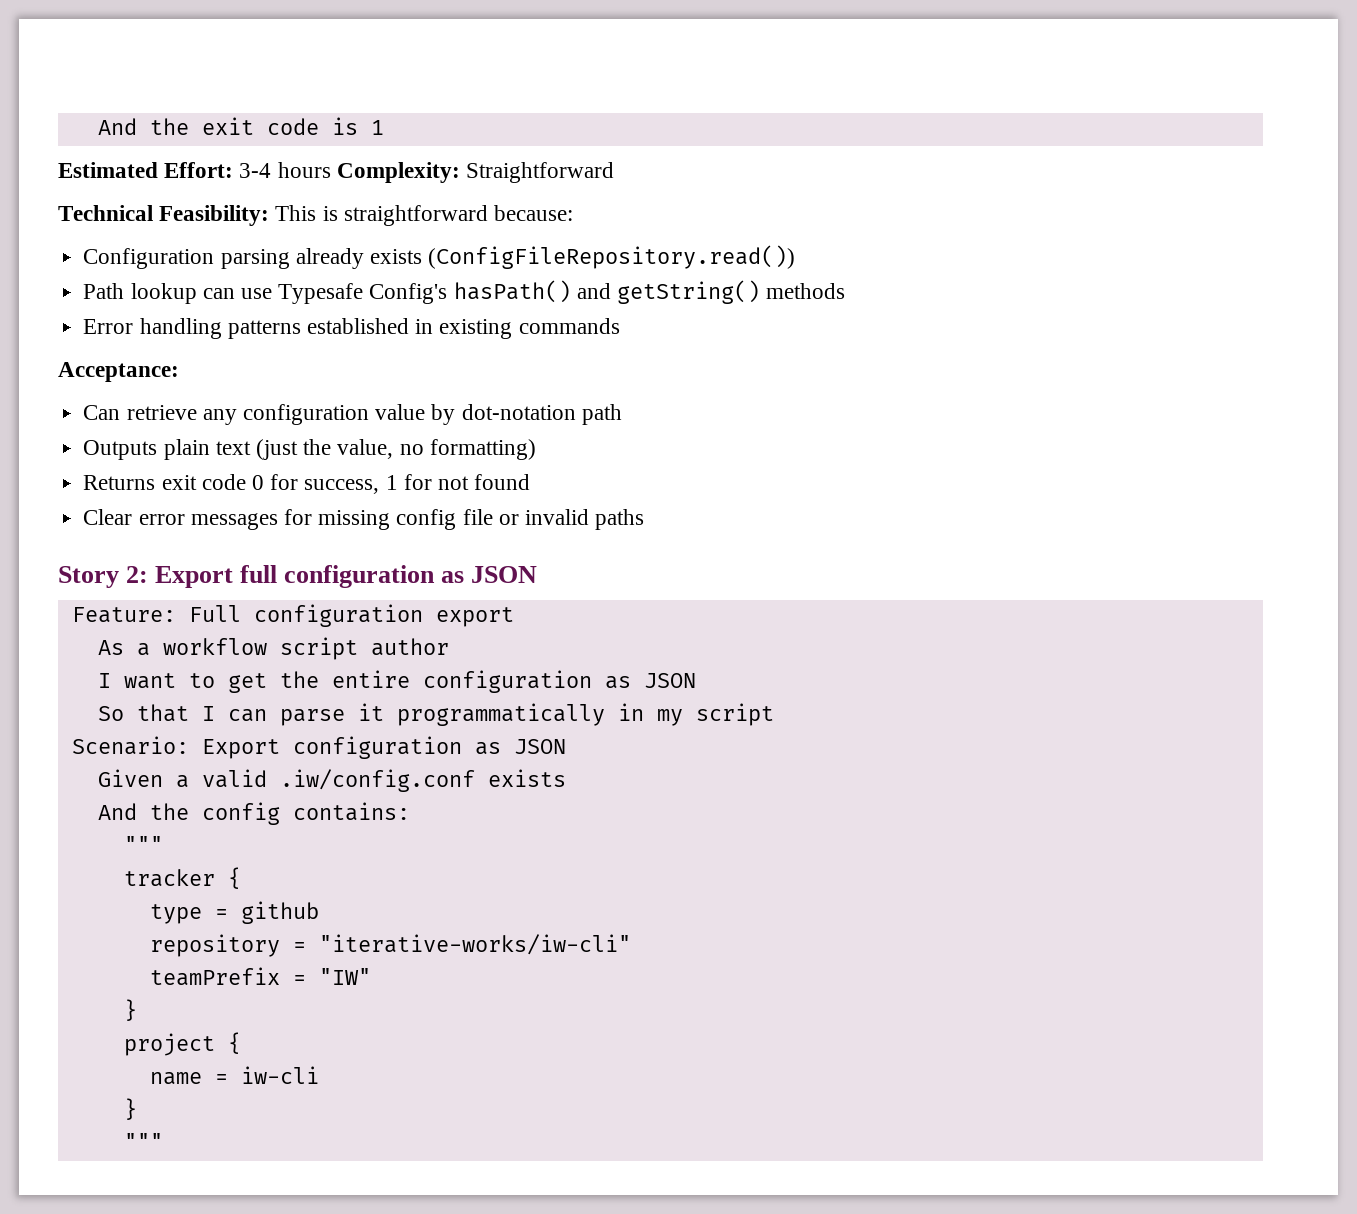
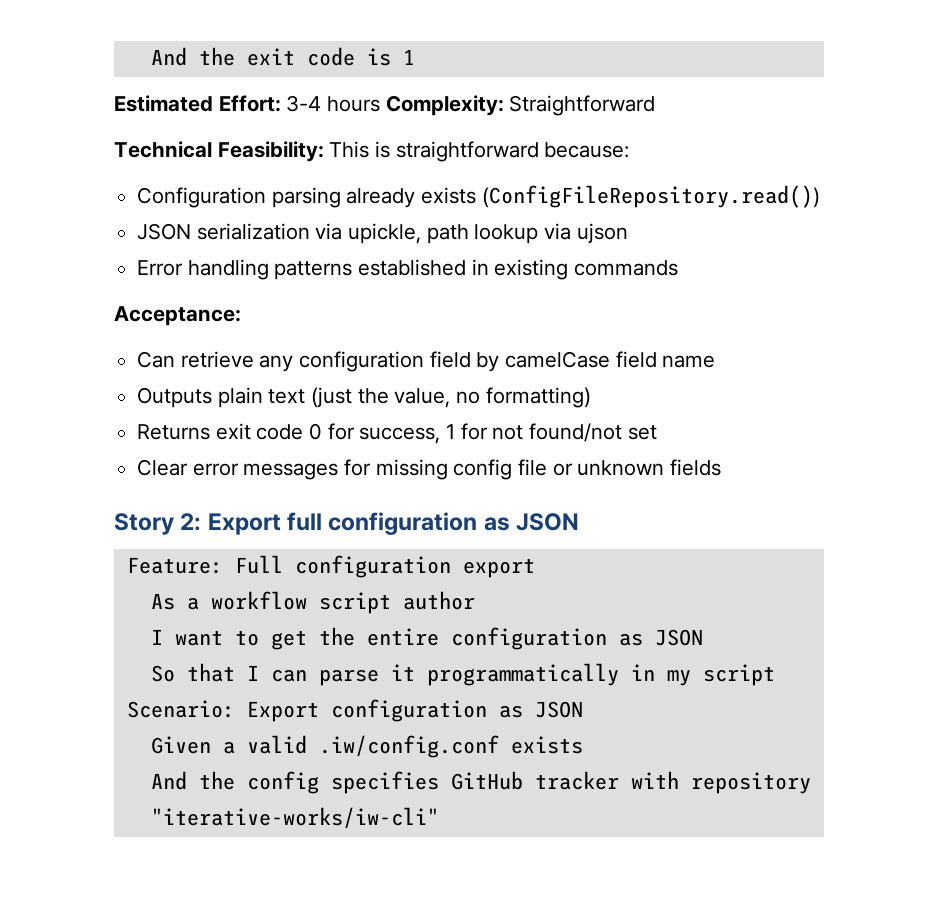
- Path lookup can use Typesafe Config's hasPath() and getString() methods
+ JSON serialization via upickle, path lookup via ujson
- Can retrieve any configuration value by dot-notation path
+ Can retrieve any configuration field by camelCase field name
- Returns exit code 0 for success, 1 for not found
+ Returns exit code 0 for success, 1 for not found/not set
- Clear error messages for missing config file or invalid paths
+ Clear error messages for missing config file or unknown fields
- And the config contains:
- """
- tracker {
- type = github
- repository = "iterative-works/iw-cli"
- teamPrefix = "IW"
- }
- project {
- name = iw-cli
- }
- """
+ And the config specifies GitHub tracker with repository "iterative-works/iw-cli"

